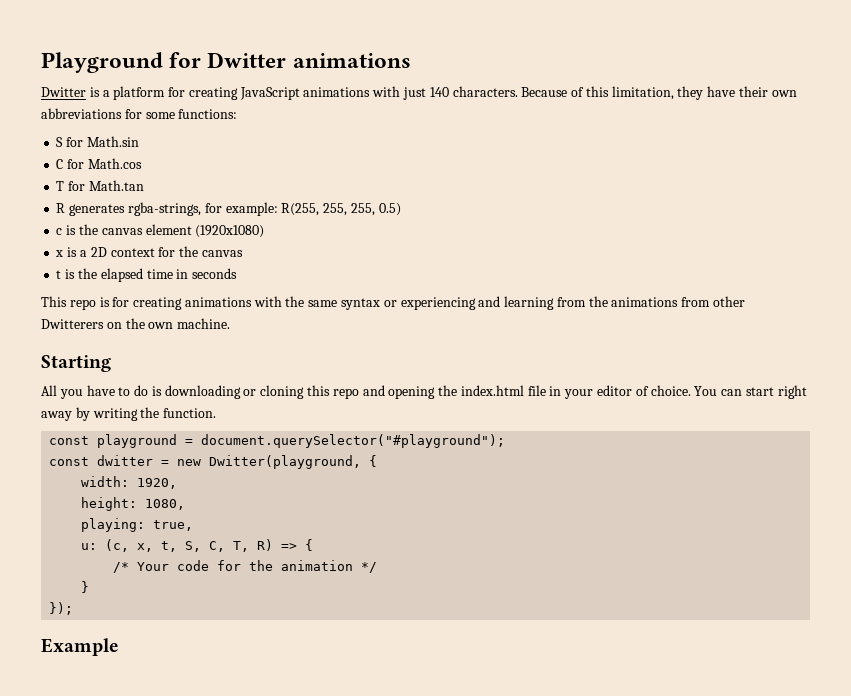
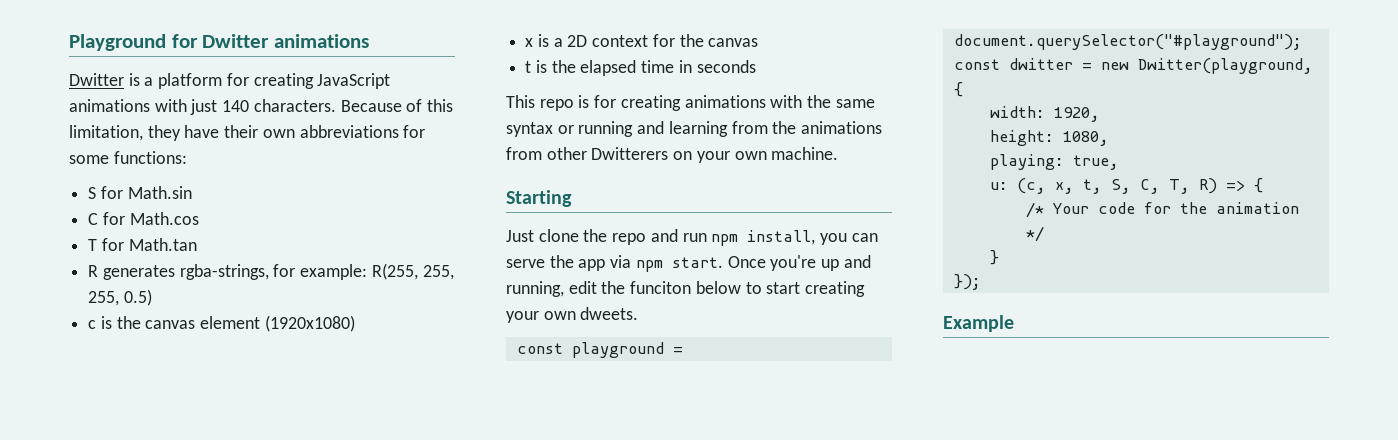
- This repo is for creating animations with the same syntax or experiencing and learning from the animations from other Dwitterers on the own machine.
+ This repo is for creating animations with the same syntax or running and learning from the animations from other Dwitterers on your own machine.
- All you have to do is downloading or cloning this repo and opening the index.html file in your editor of choice. You can start right away by writing the function.
+ Just clone the repo and run npm install, you can serve the app via npm start. Once you're up and running, edit the funciton below to start creating your own dweets.

